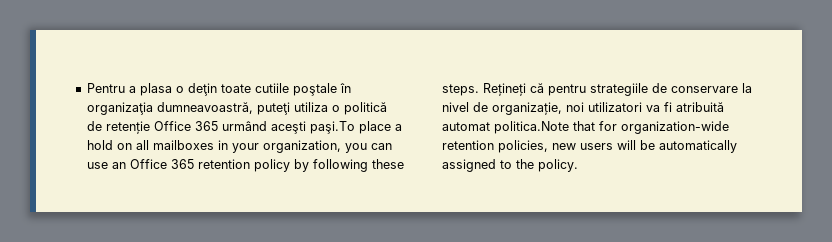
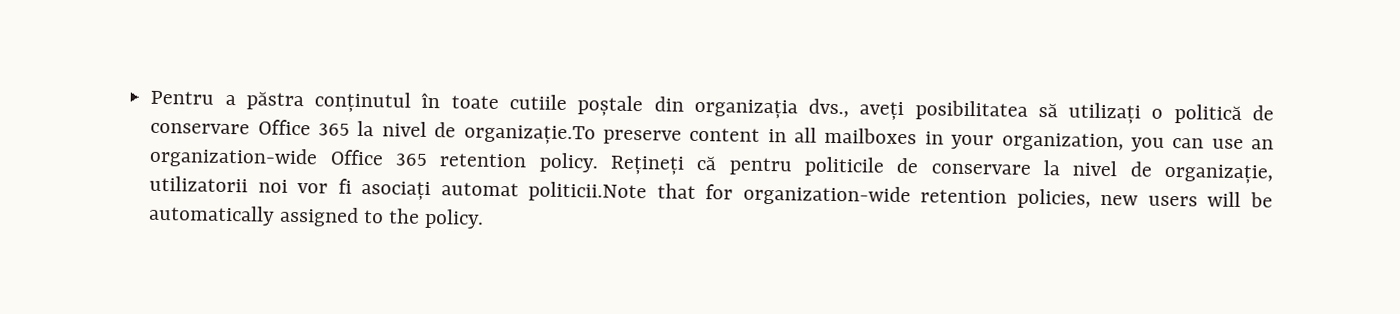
- Pentru a plasa o deţin toate cutiile poştale în organizaţia dumneavoastră, puteţi utiliza o politică de retenție Office 365 urmând aceşti paşi.To place a hold on all mailboxes in your organization, you can use an Office 365 retention policy by following these steps.
+ Pentru a păstra conținutul în toate cutiile poștale din organizația dvs., aveți posibilitatea să utilizați o politică de conservare Office 365 la nivel de organizație.To preserve content in all mailboxes in your organization, you can use an organization-wide Office 365 retention policy.
- Rețineți că pentru strategiile de conservare la nivel de organizație, noi utilizatori va fi atribuită automat politica.Note that for organization-wide retention policies, new users will be automatically assigned to the policy.
+ Rețineți că pentru politicile de conservare la nivel de organizație, utilizatorii noi vor fi asociați automat politicii.Note that for organization-wide retention policies, new users will be automatically assigned to the policy.

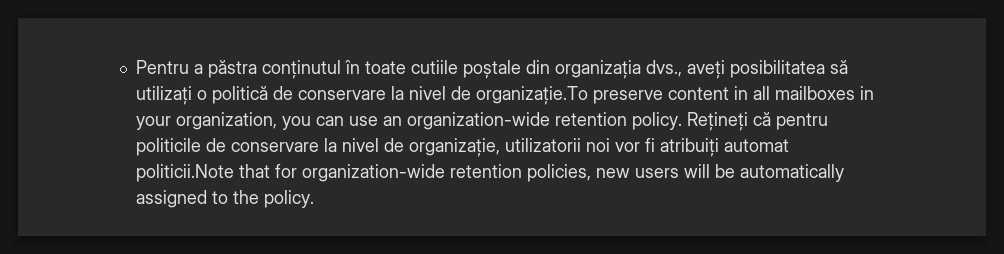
- Pentru a păstra conținutul în toate cutiile poștale din organizația dvs., aveți posibilitatea să utilizați o politică de conservare Office 365 la nivel de organizație.To preserve content in all mailboxes in your organization, you can use an organization-wide Office 365 retention policy.
+ Pentru a păstra conținutul în toate cutiile poștale din organizația dvs., aveți posibilitatea să utilizați o politică de conservare la nivel de organizație.To preserve content in all mailboxes in your organization, you can use an organization-wide retention policy.
- Rețineți că pentru politicile de conservare la nivel de organizație, utilizatorii noi vor fi asociați automat politicii.Note that for organization-wide retention policies, new users will be automatically assigned to the policy.
+ Rețineți că pentru politicile de conservare la nivel de organizație, utilizatorii noi vor fi atribuiți automat politicii.Note that for organization-wide retention policies, new users will be automatically assigned to the policy.

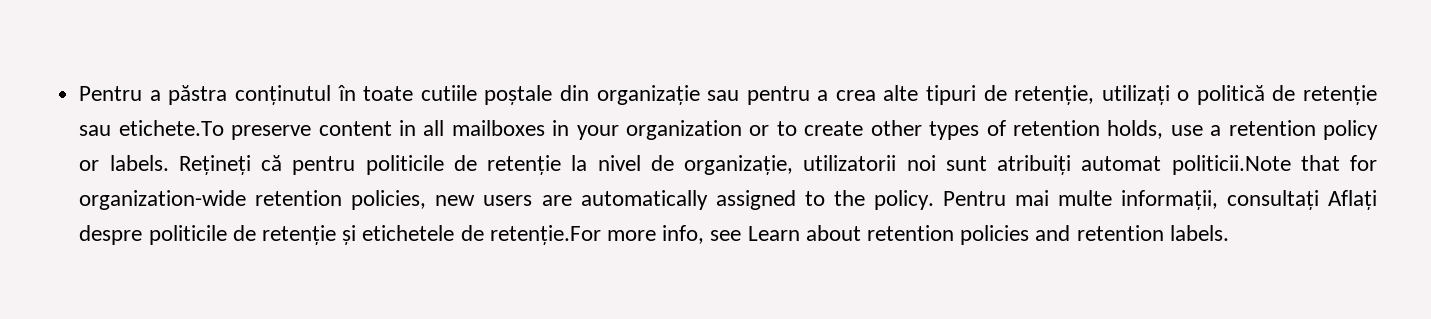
- Pentru a păstra conținutul în toate cutiile poștale din organizația dvs., aveți posibilitatea să utilizați o politică de conservare la nivel de organizație.To preserve content in all mailboxes in your organization, you can use an organization-wide retention policy.
+ Pentru a păstra conținutul în toate cutiile poștale din organizație sau pentru a crea alte tipuri de retenție, utilizați o politică de retenție sau etichete.To preserve content in all mailboxes in your organization or to create other types of retention holds, use a retention policy or labels.
- Rețineți că pentru politicile de conservare la nivel de organizație, utilizatorii noi vor fi atribuiți automat politicii.Note that for organization-wide retention policies, new users will be automatically assigned to the policy.
+ Rețineți că pentru politicile de retenție la nivel de organizație, utilizatorii noi sunt atribuiți automat politicii.Note that for organization-wide retention policies, new users are automatically assigned to the policy.
+ Pentru mai multe informații, consultați Aflați despre politicile de retenție și etichetele de retenție.For more info, see Learn about retention policies and retention labels.

